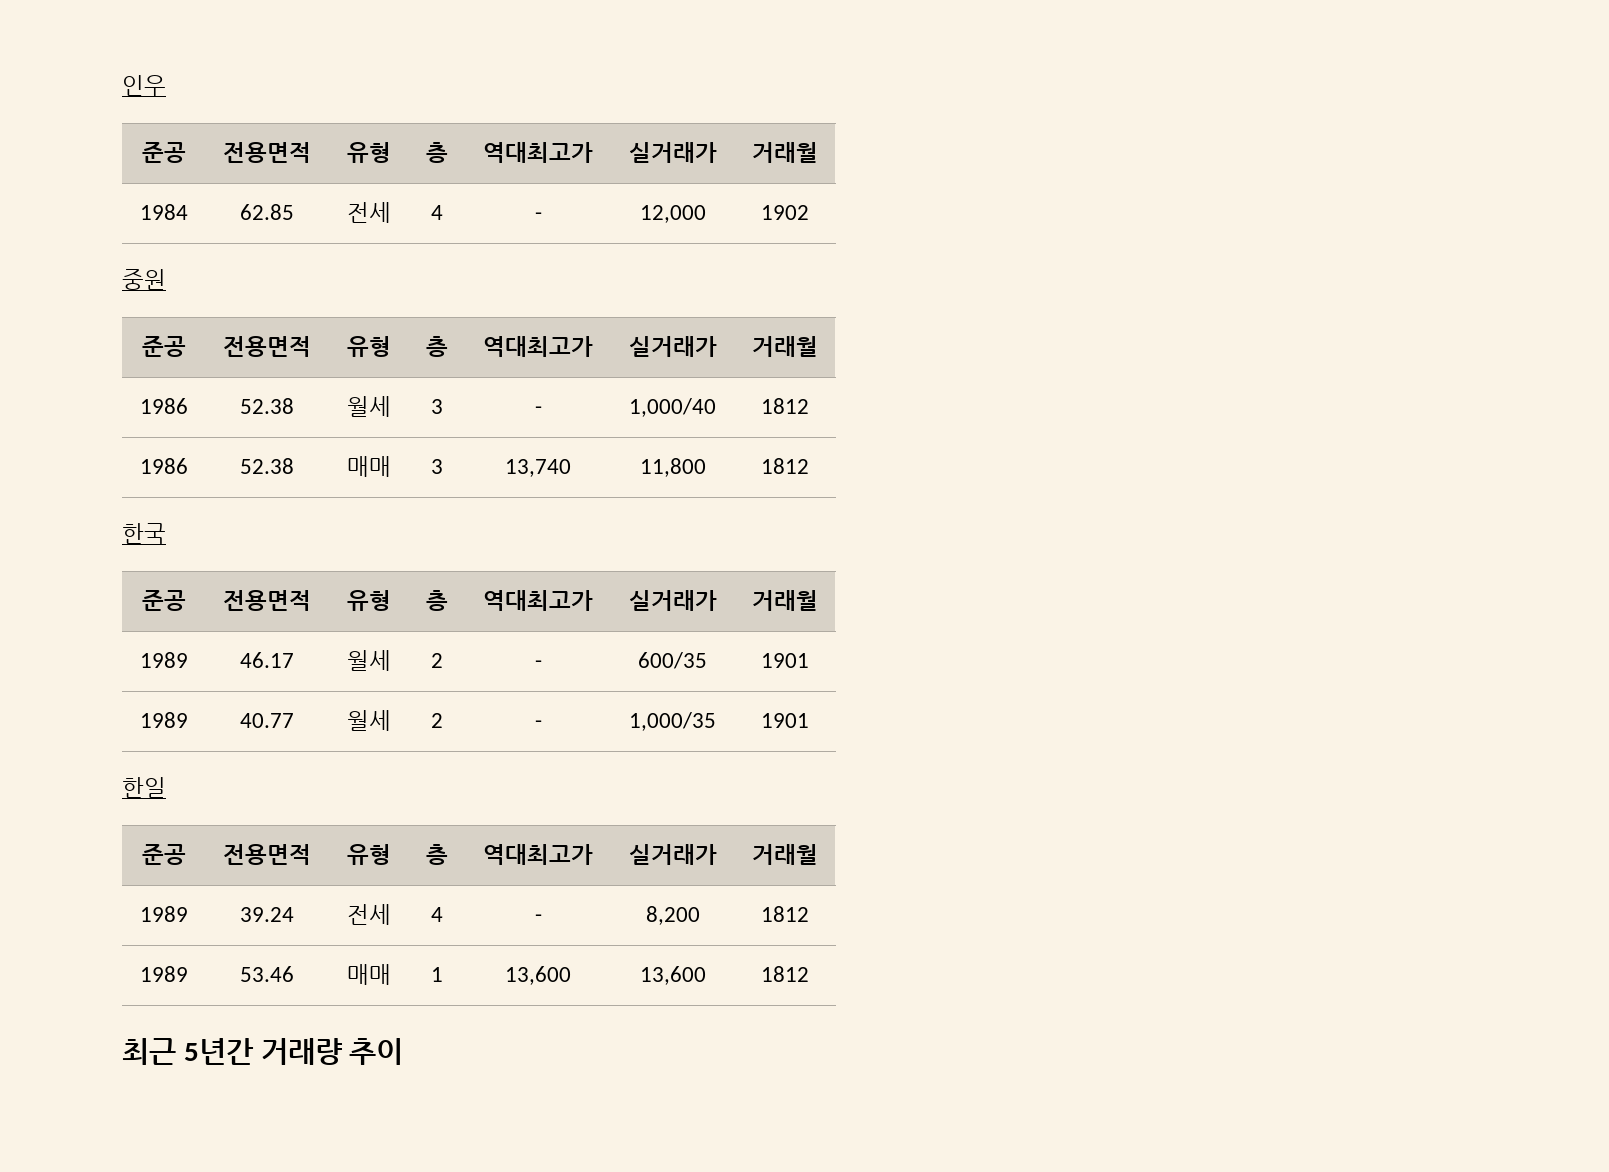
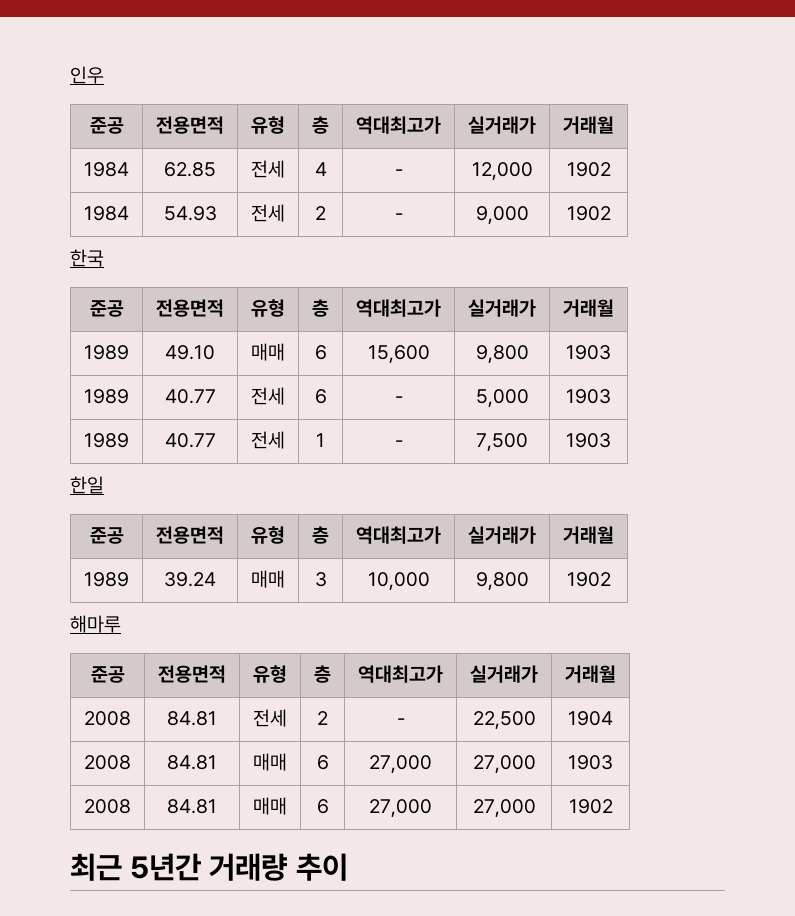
- 중원
- 준공 | 전용면적 | 유형 | 층 | 역대최고가 | 실거래가 | 거래월
- 1986 | 52.38 | 월세 | 3 | - | 1,000/40 | 1812
- 1986 | 52.38 | 매매 | 3 | 13,740 | 11,800 | 1812
+ 1984 | 54.93 | 전세 | 2 | - | 9,000 | 1902
- 1989 | 46.17 | 월세 | 2 | - | 600/35 | 1901
- 1989 | 40.77 | 월세 | 2 | - | 1,000/35 | 1901
+ 1989 | 49.10 | 매매 | 6 | 15,600 | 9,800 | 1903
+ 1989 | 40.77 | 전세 | 6 | - | 5,000 | 1903
+ 1989 | 40.77 | 전세 | 1 | - | 7,500 | 1903
- 1989 | 39.24 | 전세 | 4 | - | 8,200 | 1812
- 1989 | 53.46 | 매매 | 1 | 13,600 | 13,600 | 1812
+ 1989 | 39.24 | 매매 | 3 | 10,000 | 9,800 | 1902
+ 해마루
+ 준공 | 전용면적 | 유형 | 층 | 역대최고가 | 실거래가 | 거래월
+ 2008 | 84.81 | 전세 | 2 | - | 22,500 | 1904
+ 2008 | 84.81 | 매매 | 6 | 27,000 | 27,000 | 1903
+ 2008 | 84.81 | 매매 | 6 | 27,000 | 27,000 | 1902

